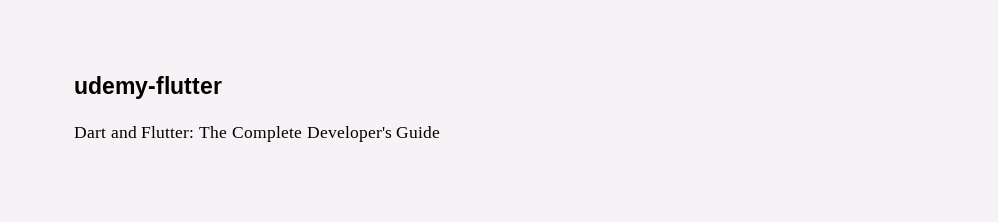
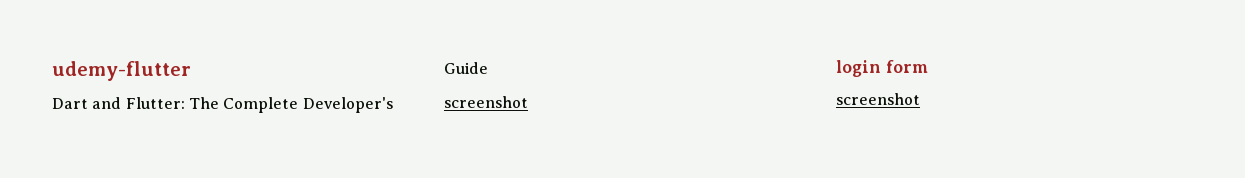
  Dart and Flutter: The Complete Developer's Guide
+ screenshot
+ login form
+ screenshot

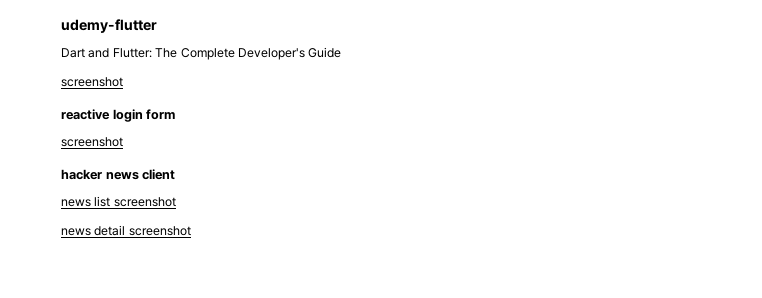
- login form
+ reactive login form
+ hacker news client
+ news list screenshot
+ news detail screenshot

